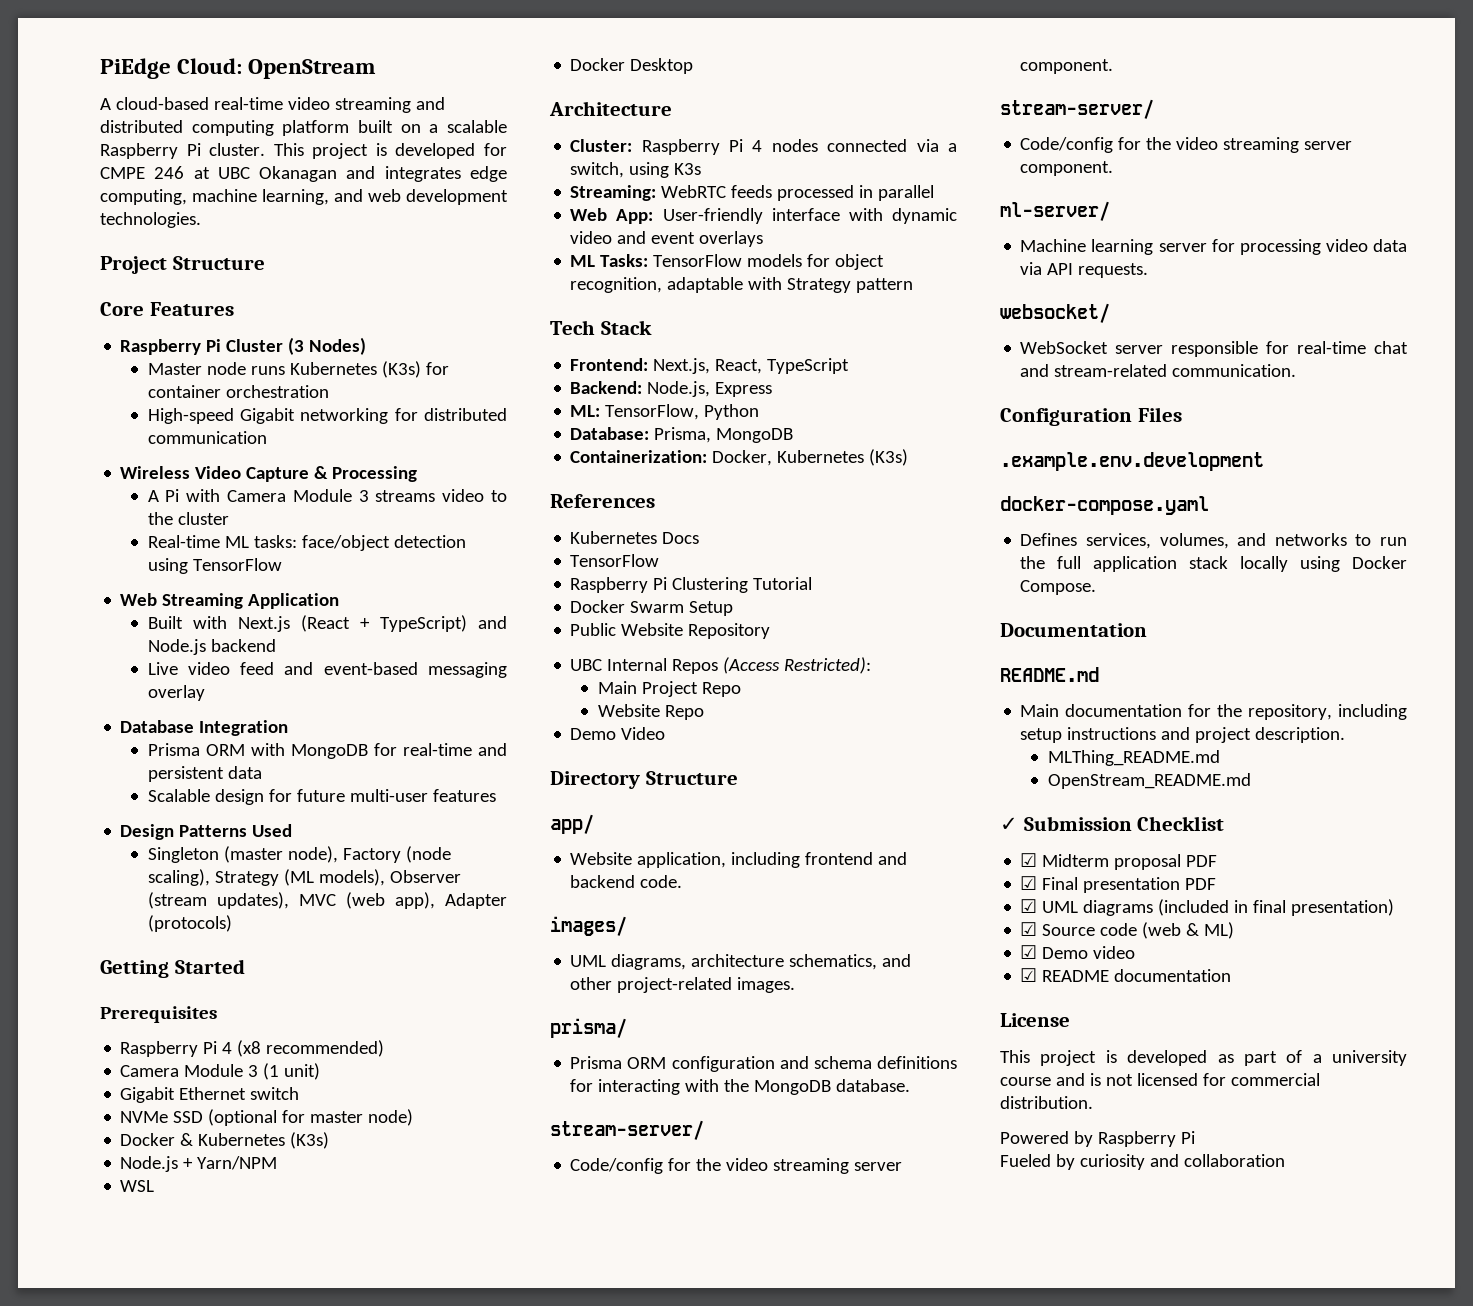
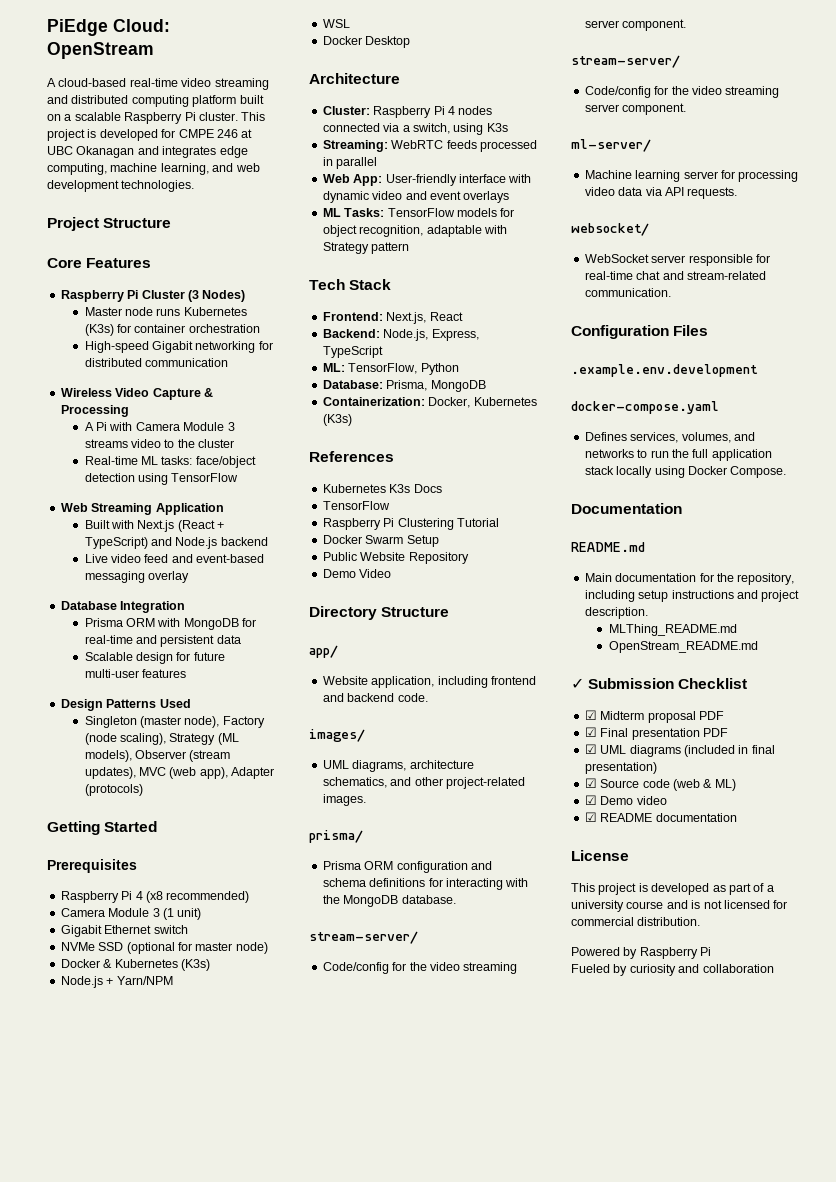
- Frontend: Next.js, React, TypeScript
+ Frontend: Next.js, React
- Backend: Node.js, Express
+ Backend: Node.js, Express, TypeScript
- Kubernetes Docs
+ Kubernetes K3s Docs
- UBC Internal Repos (Access Restricted):
- Main Project Repo
- Website Repo

